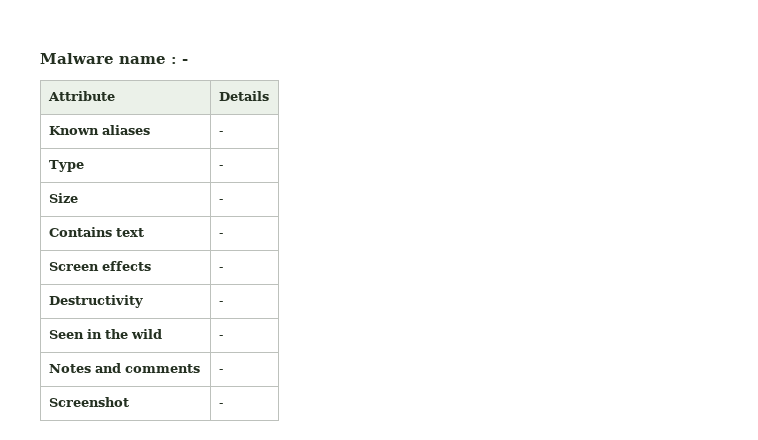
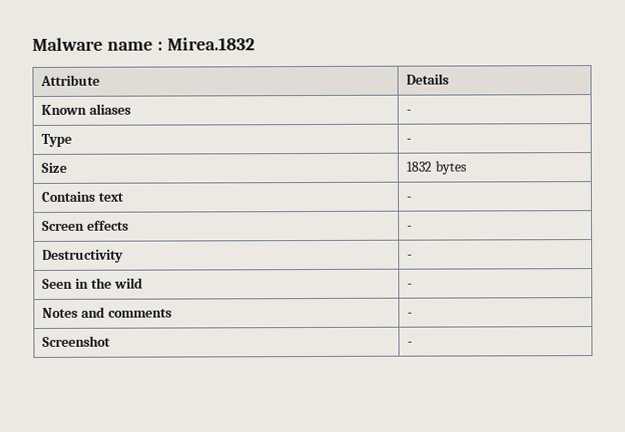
- Malware name : -
+ Malware name : Mirea.1832
- Size | -
+ Size | 1832 bytes

